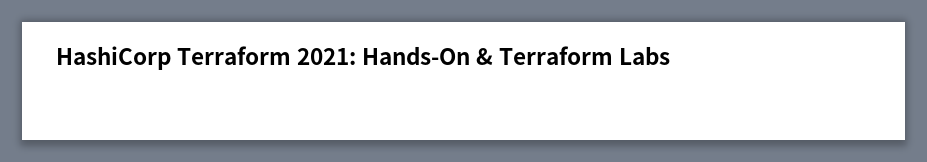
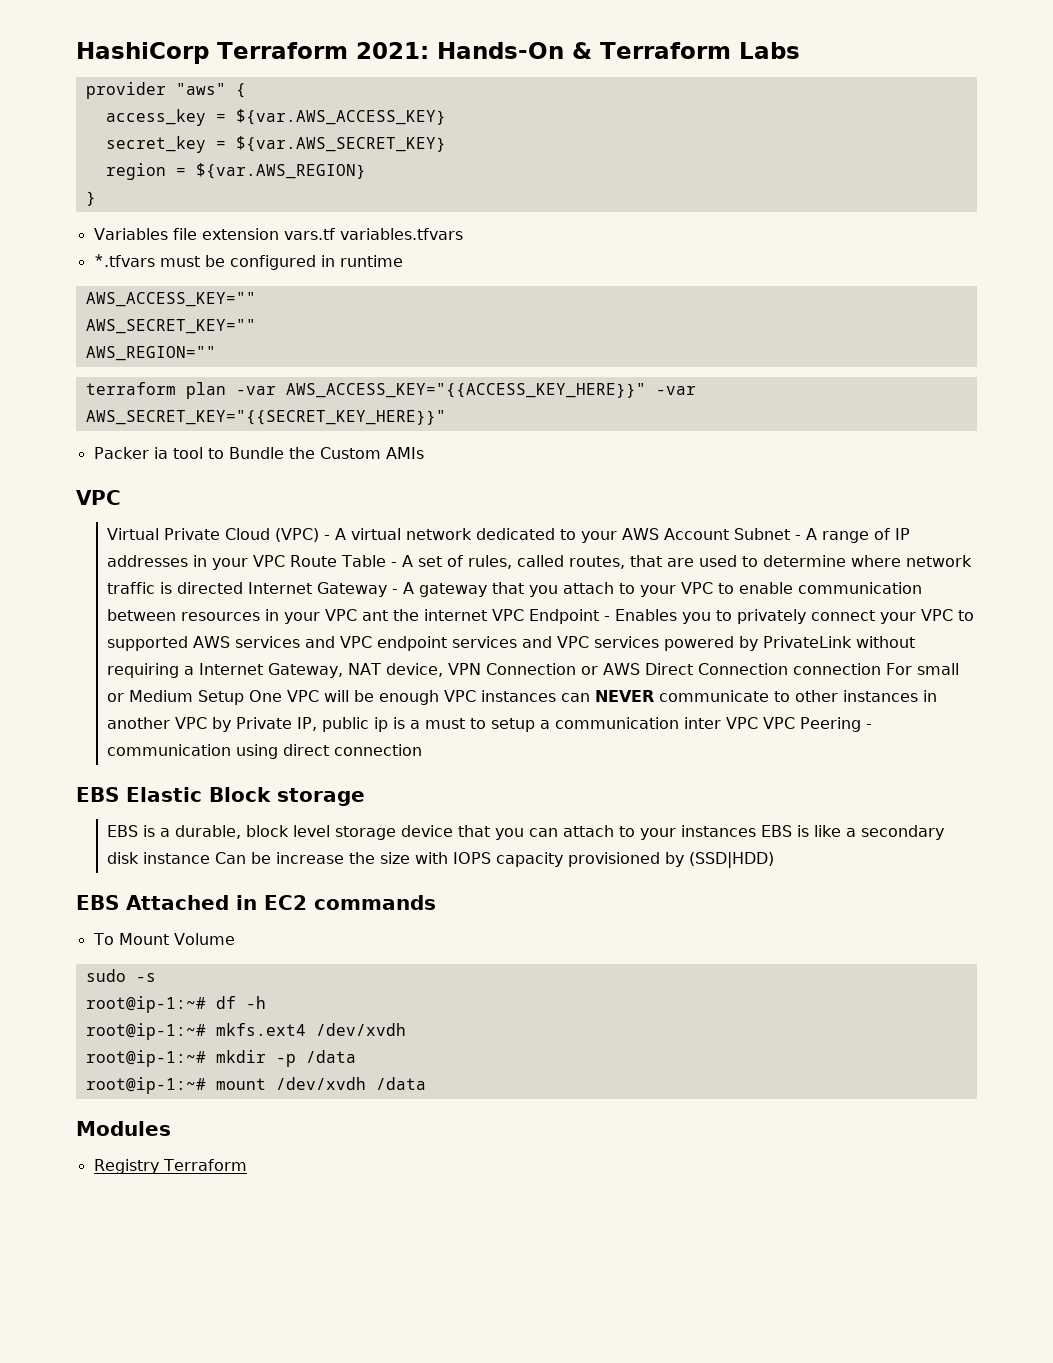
+ provider "aws" {
+ access_key = ${var.AWS_ACCESS_KEY}
+ secret_key = ${var.AWS_SECRET_KEY}
+ region = ${var.AWS_REGION}
+ }
+ Variables file extension vars.tf variables.tfvars
+ *.tfvars must be configured in runtime
+ AWS_ACCESS_KEY=""
+ AWS_SECRET_KEY=""
+ AWS_REGION=""
+ terraform plan -var AWS_ACCESS_KEY="{{ACCESS_KEY_HERE}}" -var AWS_SECRET_KEY="{{SECRET_KEY_HERE}}"
+ Packer ia tool to Bundle the Custom AMIs
+ VPC
+ Virtual Private Cloud (VPC) - A virtual network dedicated to your AWS Account Subnet - A range of IP addresses in your VPC Route Table - A set of rules, called routes, that are used to determine where network traffic is directed Internet Gateway - A gateway that you attach to your VPC to enable communication between resources in your VPC ant the internet VPC Endpoint - Enables you to privately connect your VPC to supported AWS services and VPC endpoint services and VPC services powered by PrivateLink without requiring a Internet Gateway, NAT device, VPN Connection or AWS Direct Connection connection For small or Medium Setup One VPC will be enough VPC instances can NEVER communicate to other instances in another VPC by Private IP, public ip is a must to setup a communication inter VPC VPC Peering - communication using direct connection
+ EBS Elastic Block storage
+ EBS is a durable, block level storage device that you can attach to your instances EBS is like a secondary disk instance Can be increase the size with IOPS capacity provisioned by (SSD|HDD)
+ EBS Attached in EC2 commands
+ To Mount Volume
+ sudo -s
+ root@ip-1:~# df -h
+ root@ip-1:~# mkfs.ext4 /dev/xvdh
+ root@ip-1:~# mkdir -p /data
+ root@ip-1:~# mount /dev/xvdh /data
+ Modules
+ Registry Terraform

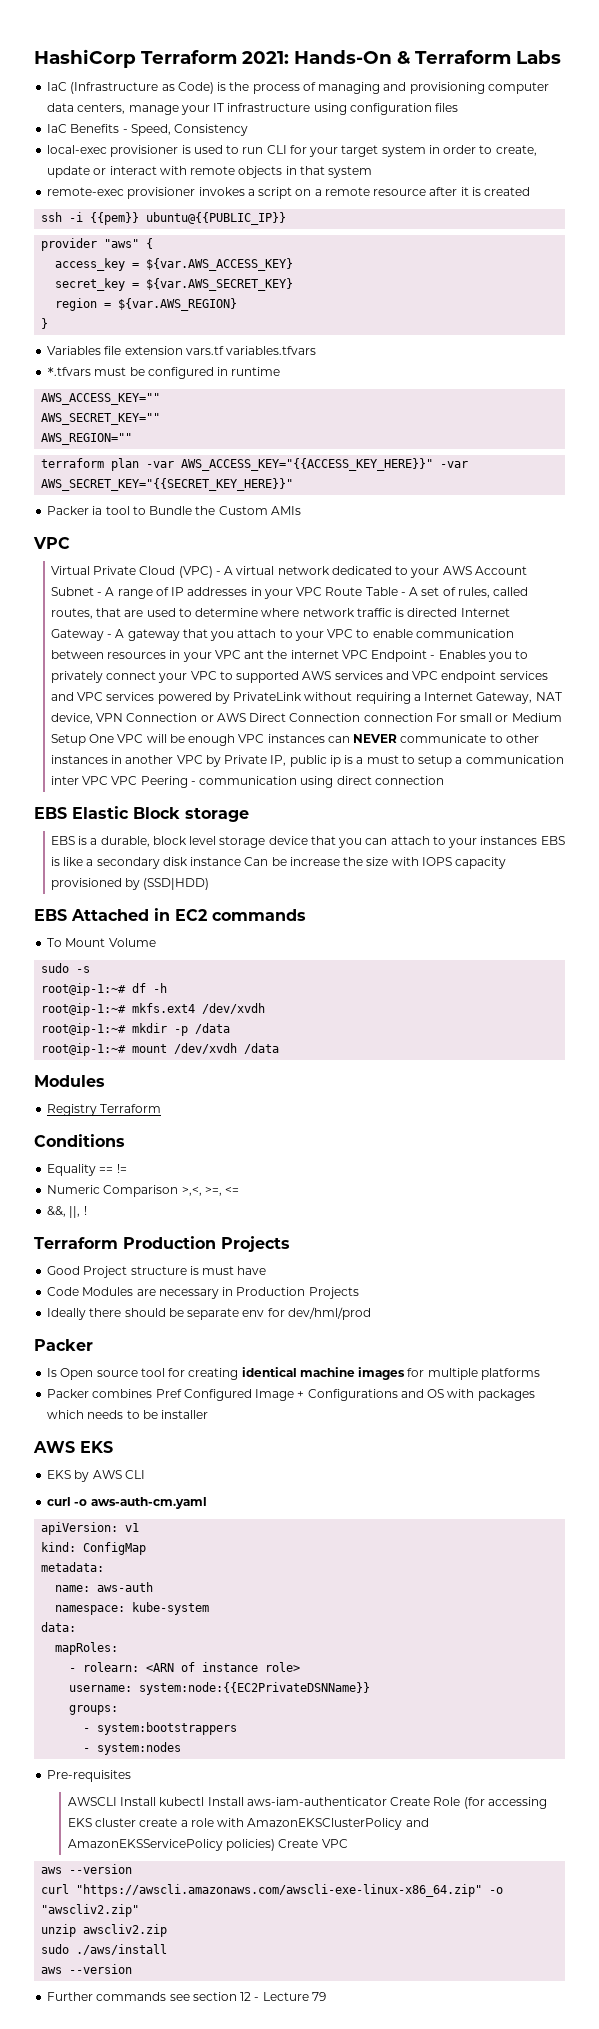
+ IaC (Infrastructure as Code) is the process of managing and provisioning computer data centers, manage your IT infrastructure using configuration files
+ IaC Benefits - Speed, Consistency
+ local-exec provisioner is used to run CLI for your target system in order to create, update or interact with remote objects in that system
+ remote-exec provisioner invokes a script on a remote resource after it is created
+ ssh -i {{pem}} ubuntu@{{PUBLIC_IP}}
+ Conditions
+ Equality == !=
+ Numeric Comparison >,<, >=, <=
+ &&, ||, !
+ Terraform Production Projects
+ Good Project structure is must have
+ Code Modules are necessary in Production Projects
+ Ideally there should be separate env for dev/hml/prod
+ Packer
+ Is Open source tool for creating identical machine images for multiple platforms
+ Packer combines Pref Configured Image + Configurations and OS with packages which needs to be installer
+ AWS EKS
+ EKS by AWS CLI
+ curl -o aws-auth-cm.yaml
+ apiVersion: v1
+ kind: ConfigMap
+ metadata:
+ name: aws-auth
+ namespace: kube-system
+ data:
+ mapRoles:
+ - rolearn: <ARN of instance role>
+ username: system:node:{{EC2PrivateDSNName}}
+ groups:
+ - system:bootstrappers
+ - system:nodes
+ Pre-requisites
+ AWSCLI Install kubectl Install aws-iam-authenticator Create Role (for accessing EKS cluster create a role with AmazonEKSClusterPolicy and AmazonEKSServicePolicy policies) Create VPC
+ aws --version
+ curl "https://awscli.amazonaws.com/awscli-exe-linux-x86_64.zip" -o "awscliv2.zip"
+ unzip awscliv2.zip
+ sudo ./aws/install
+ aws --version
+ Further commands see section 12 - Lecture 79

